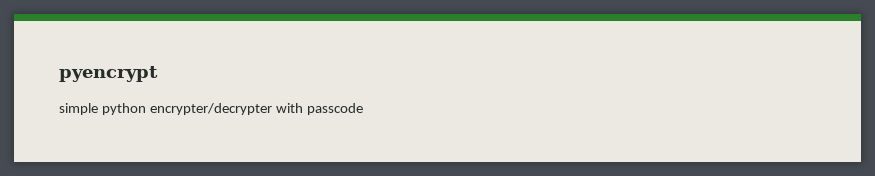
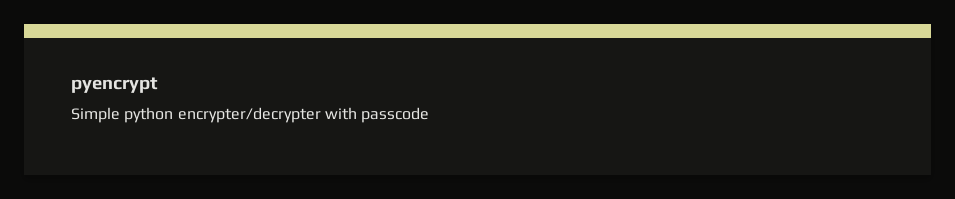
- simple python encrypter/decrypter with passcode
+ Simple python encrypter/decrypter with passcode

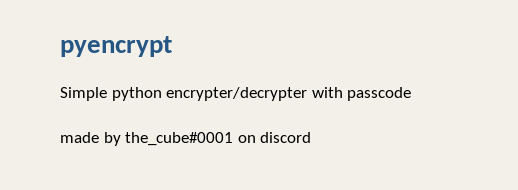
+ made by the_cube#0001 on discord

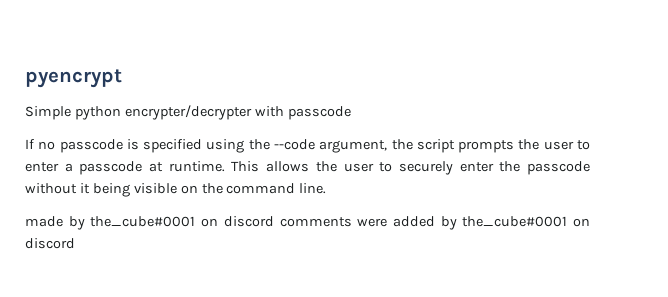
+ If no passcode is specified using the --code argument, the script prompts the user to enter a passcode at runtime. This allows the user to securely enter the passcode without it being visible on the command line.
- made by the_cube#0001 on discord
+ made by the_cube#0001 on discord comments were added by the_cube#0001 on discord

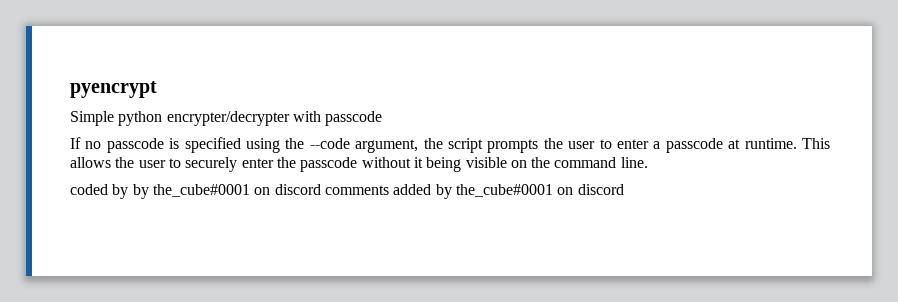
- made by the_cube#0001 on discord comments were added by the_cube#0001 on discord
+ coded by by the_cube#0001 on discord comments added by the_cube#0001 on discord

